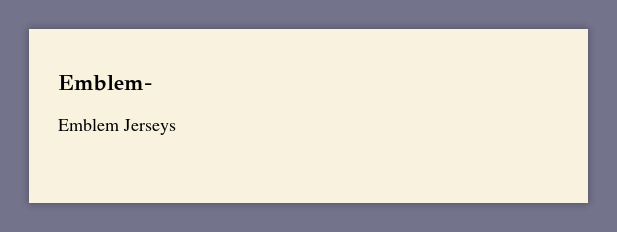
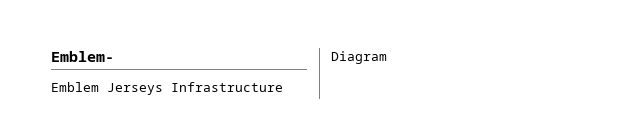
- Emblem Jerseys
+ Emblem Jerseys Infrastructure Diagram

